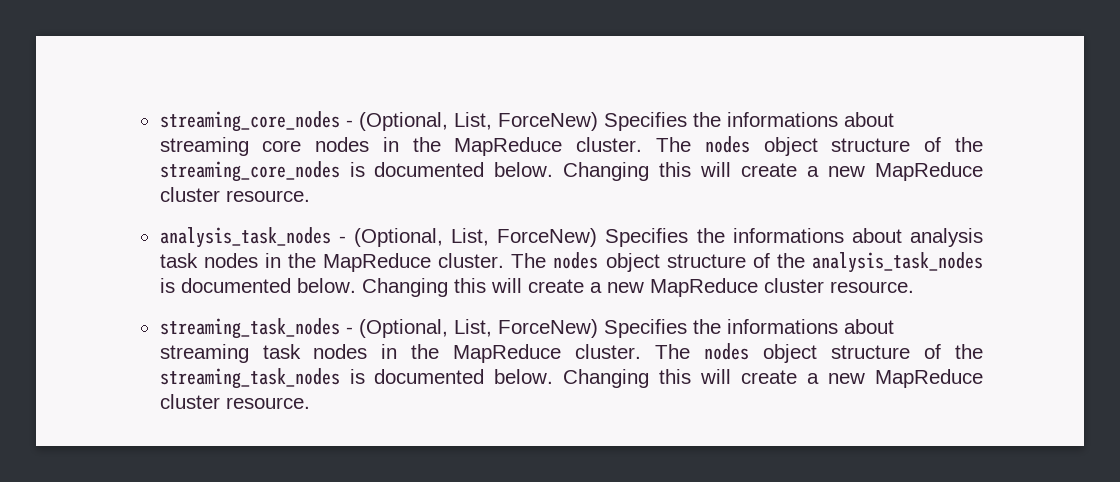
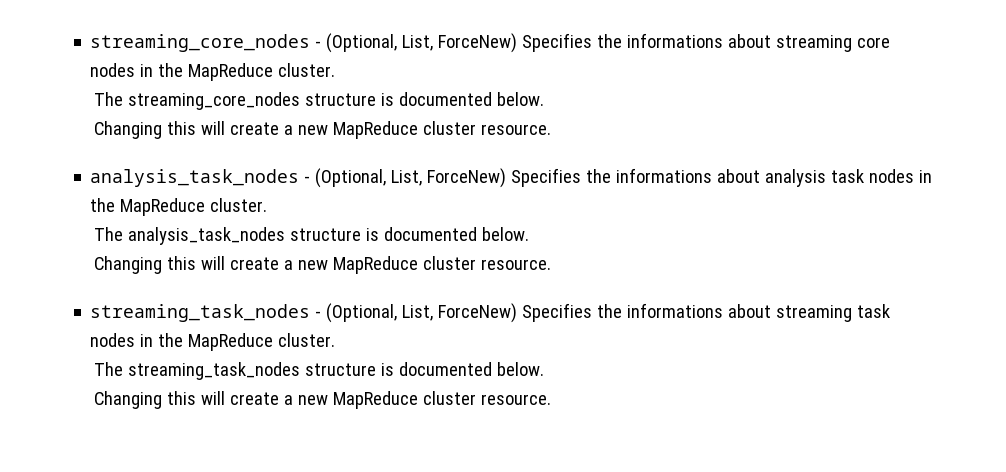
- streaming_core_nodes - (Optional, List, ForceNew) Specifies the informations about streaming core nodes in the MapReduce cluster. The nodes object structure of the streaming_core_nodes is documented below. Changing this will create a new MapReduce cluster resource.
+ streaming_core_nodes - (Optional, List, ForceNew) Specifies the informations about streaming core nodes in the MapReduce cluster.
+ The streaming_core_nodes structure is documented below.
+ Changing this will create a new MapReduce cluster resource.
- analysis_task_nodes - (Optional, List, ForceNew) Specifies the informations about analysis task nodes in the MapReduce cluster. The nodes object structure of the analysis_task_nodes is documented below. Changing this will create a new MapReduce cluster resource.
+ analysis_task_nodes - (Optional, List, ForceNew) Specifies the informations about analysis task nodes in the MapReduce cluster.
+ The analysis_task_nodes structure is documented below.
+ Changing this will create a new MapReduce cluster resource.
- streaming_task_nodes - (Optional, List, ForceNew) Specifies the informations about streaming task nodes in the MapReduce cluster. The nodes object structure of the streaming_task_nodes is documented below. Changing this will create a new MapReduce cluster resource.
+ streaming_task_nodes - (Optional, List, ForceNew) Specifies the informations about streaming task nodes in the MapReduce cluster.
+ The streaming_task_nodes structure is documented below.
+ Changing this will create a new MapReduce cluster resource.

